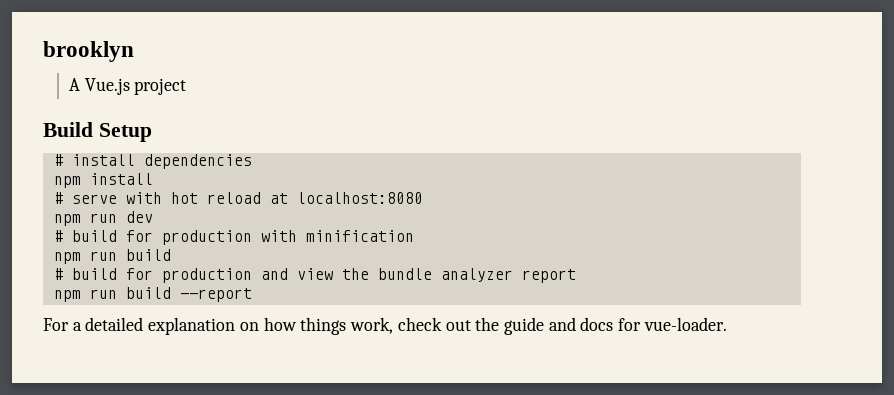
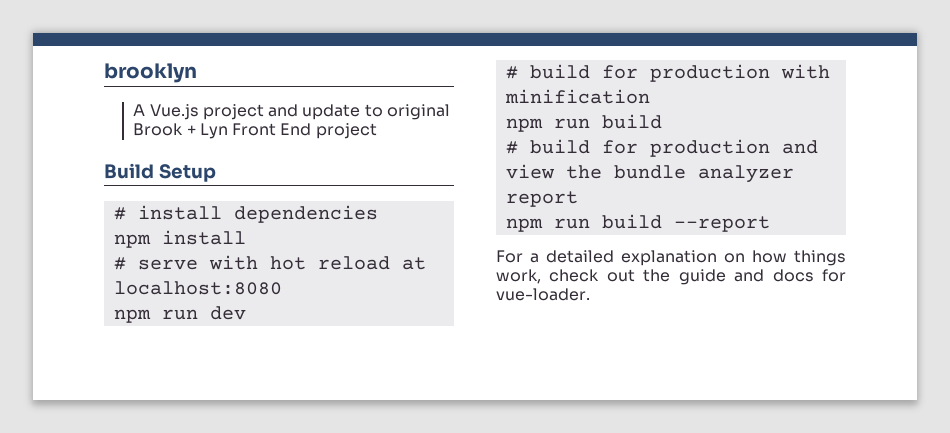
- A Vue.js project
+ A Vue.js project and update to original Brook + Lyn Front End project

